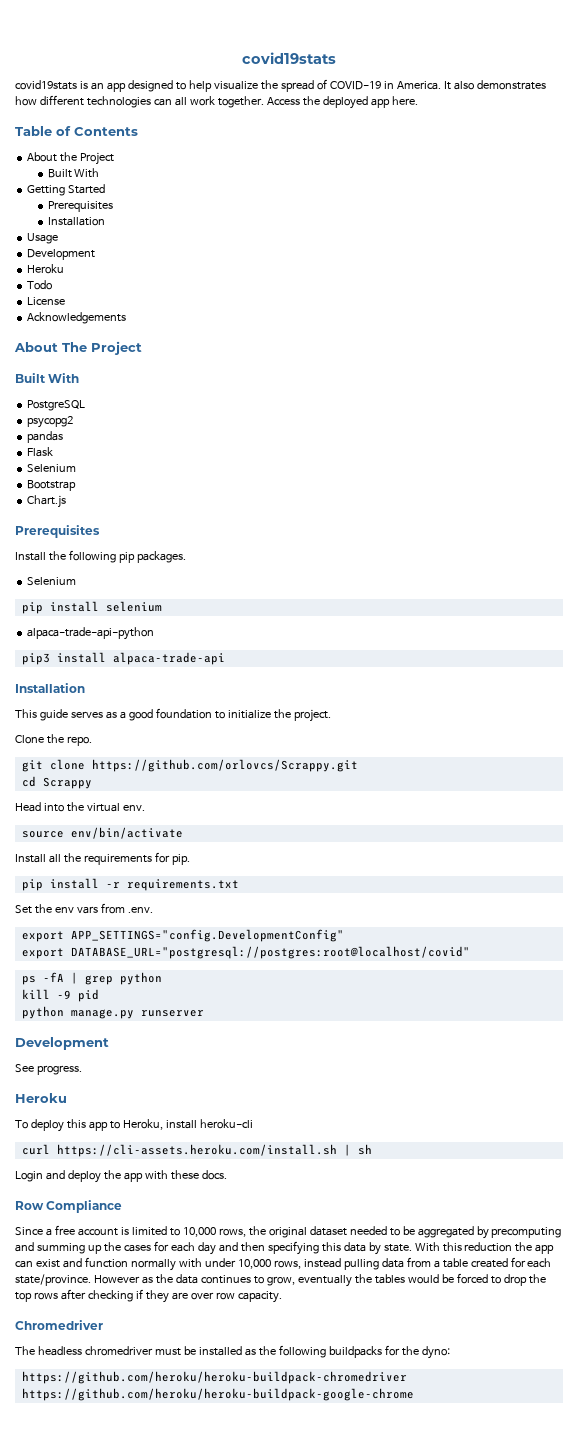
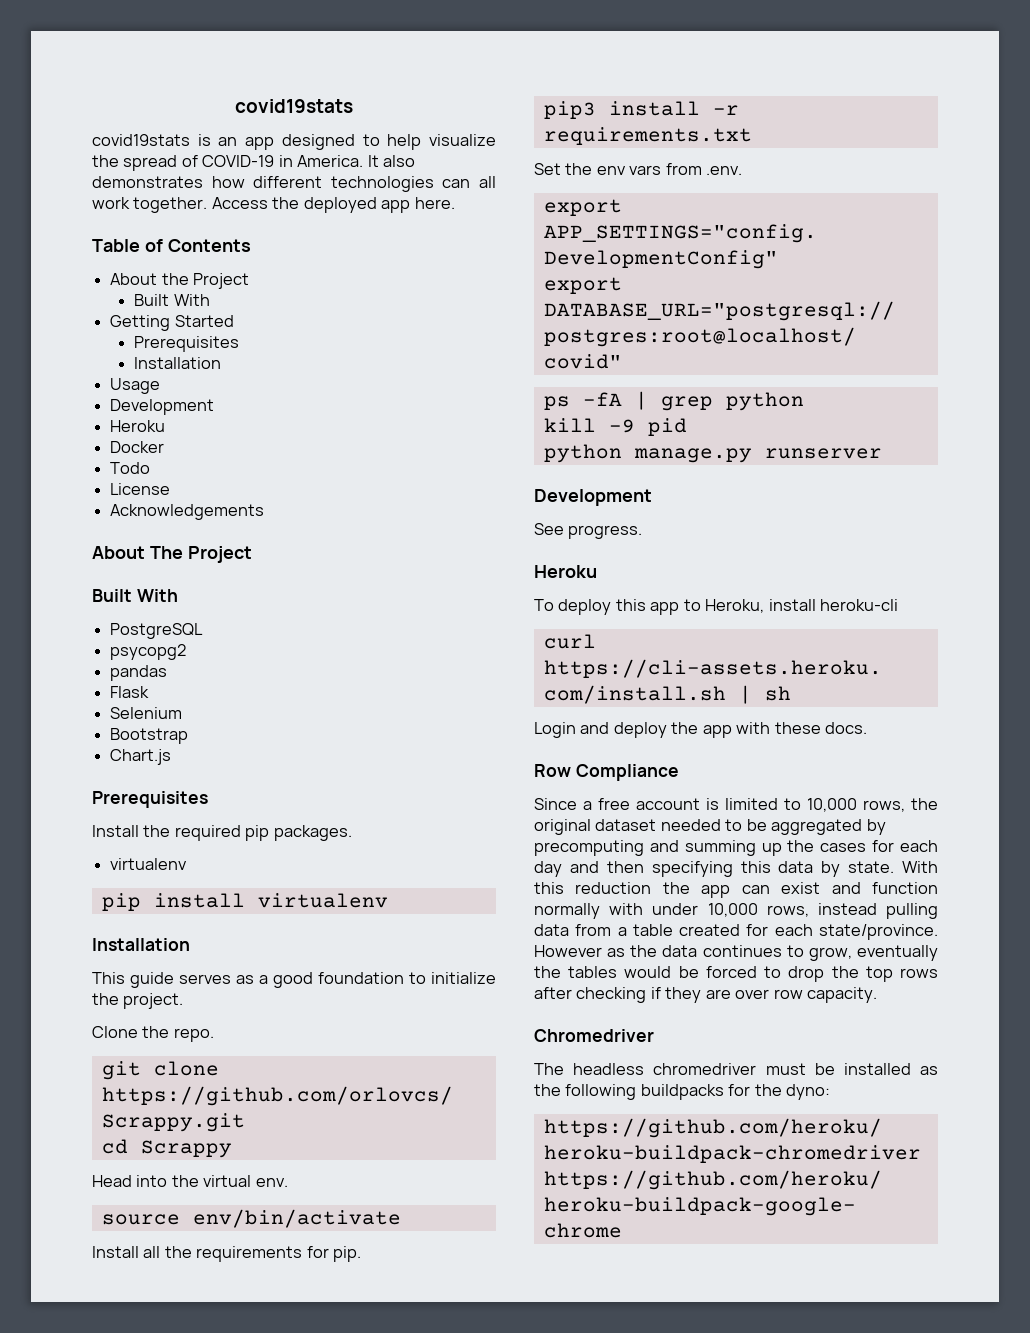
+ Docker
- Install the following pip packages.
- Selenium
- pip install selenium
- alpaca-trade-api-python
- pip3 install alpaca-trade-api
+ Install the required pip packages.
+ virtualenv
+ pip install virtualenv
- pip install -r requirements.txt
+ pip3 install -r requirements.txt

